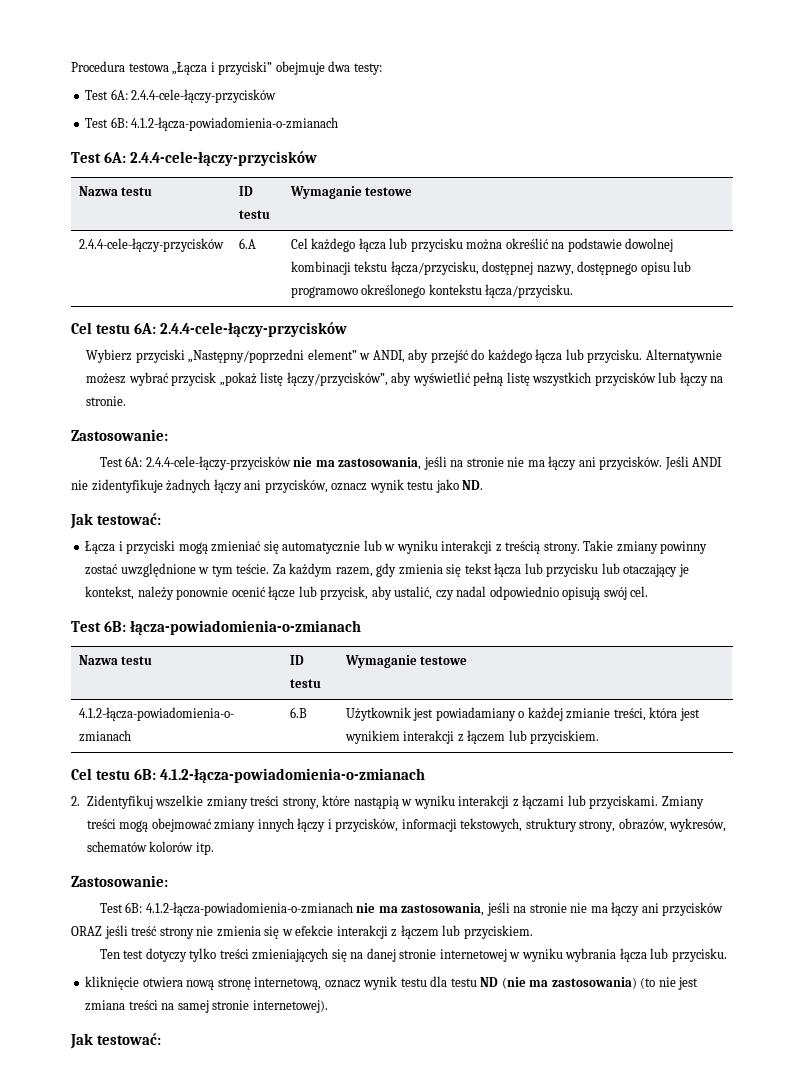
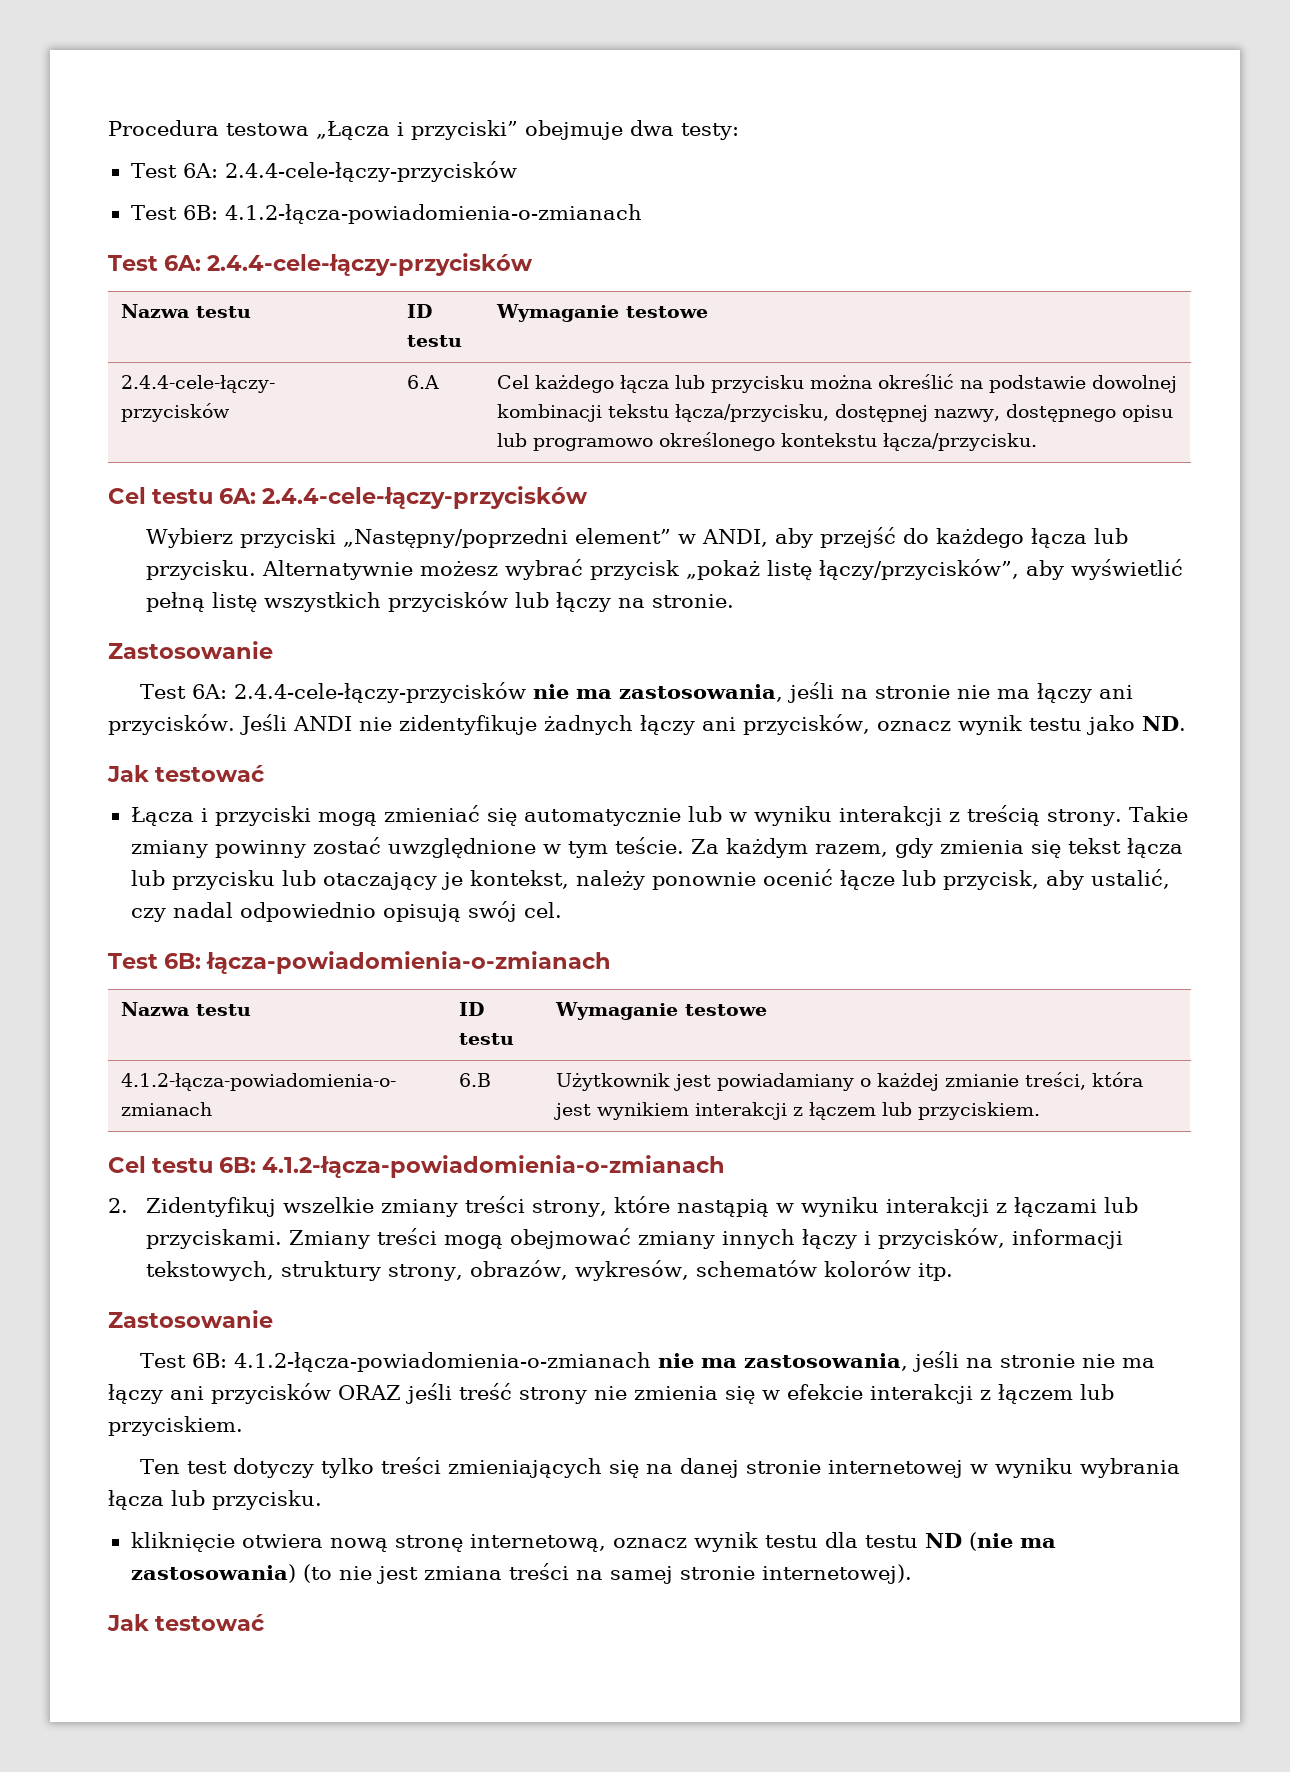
  Alternatywnie możesz wybrać przycisk „pokaż listę łączy/przycisków”, aby wyświetlić pełną listę wszystkich przycisków lub łączy na stronie.
- Zastosowanie:
+ Zastosowanie
  Jeśli ANDI nie zidentyfikuje żadnych łączy ani przycisków, oznacz wynik testu jako ND.
- Jak testować:
+ Jak testować
  Zmiany treści mogą obejmować zmiany innych łączy i przycisków, informacji tekstowych, struktury strony, obrazów, wykresów, schematów kolorów itp.
- Zastosowanie:
+ Zastosowanie
  kliknięcie otwiera nową stronę internetową, oznacz wynik testu dla testu ND (nie ma zastosowania) (to nie jest zmiana treści na samej stronie internetowej).
- Jak testować:
+ Jak testować

